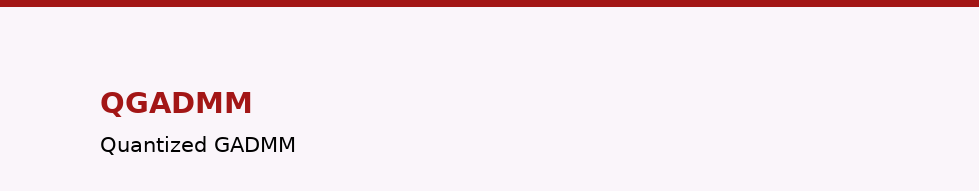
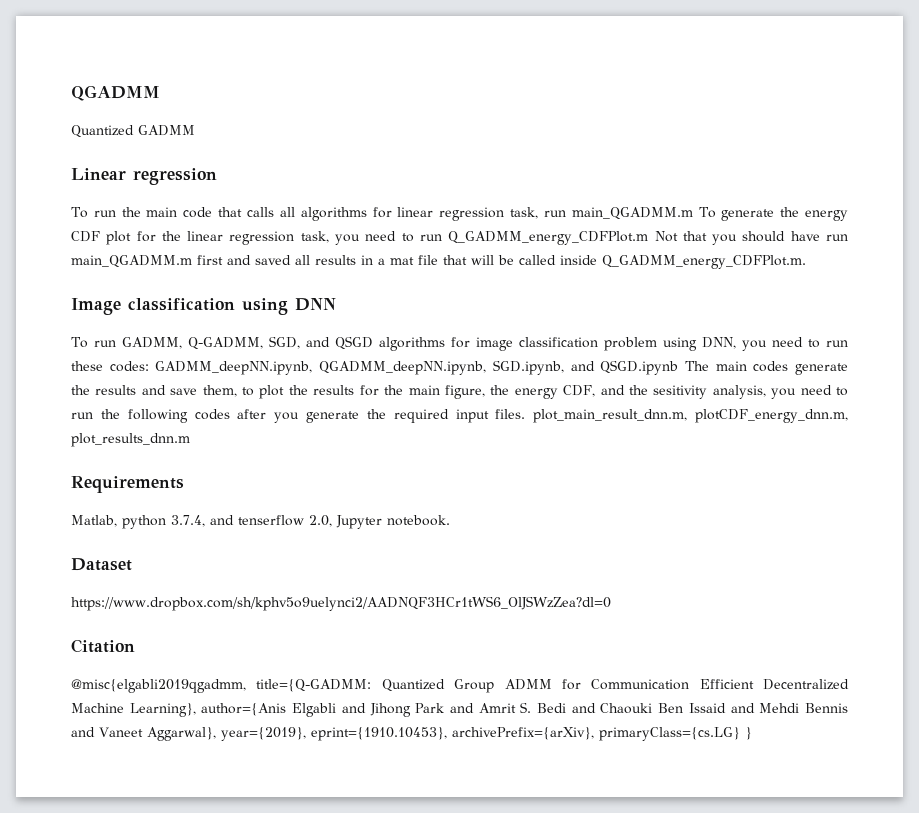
+ Linear regression
+ To run the main code that calls all algorithms for linear regression task, run main_QGADMM.m To generate the energy CDF plot for the linear regression task, you need to run Q_GADMM_energy_CDFPlot.m Not that you should have run main_QGADMM.m first and saved all results in a mat file that will be called inside Q_GADMM_energy_CDFPlot.m.
+ Image classification using DNN
+ To run GADMM, Q-GADMM, SGD, and QSGD algorithms for image classification problem using DNN, you need to run these codes: GADMM_deepNN.ipynb, QGADMM_deepNN.ipynb, SGD.ipynb, and QSGD.ipynb The main codes generate the results and save them, to plot the results for the main figure, the energy CDF, and the sesitivity analysis, you need to run the following codes after you generate the required input files. plot_main_result_dnn.m, plotCDF_energy_dnn.m, plot_results_dnn.m
+ Requirements
+ Matlab, python 3.7.4, and tenserflow 2.0, Jupyter notebook.
+ Dataset
+ https://www.dropbox.com/sh/kphv5o9uelynci2/AADNQF3HCr1tWS6_OlJSWzZea?dl=0
+ Citation
+ @misc{elgabli2019qgadmm, title={Q-GADMM: Quantized Group ADMM for Communication Efficient Decentralized Machine Learning}, author={Anis Elgabli and Jihong Park and Amrit S. Bedi and Chaouki Ben Issaid and Mehdi Bennis and Vaneet Aggarwal}, year={2019}, eprint={1910.10453}, archivePrefix={arXiv}, primaryClass={cs.LG} }

